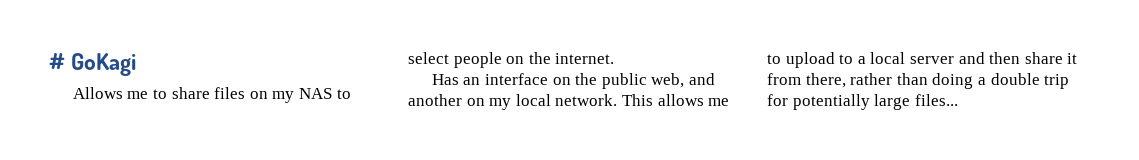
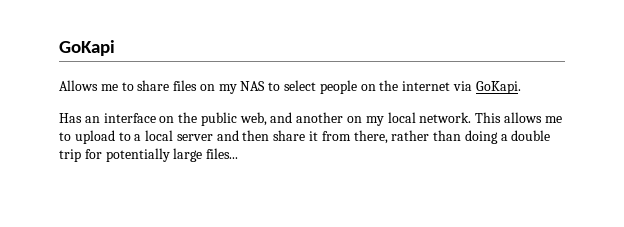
- # GoKagi
+ GoKapi
- Allows me to share files on my NAS to select people on the internet.
+ Allows me to share files on my NAS to select people on the internet via GoKapi.

